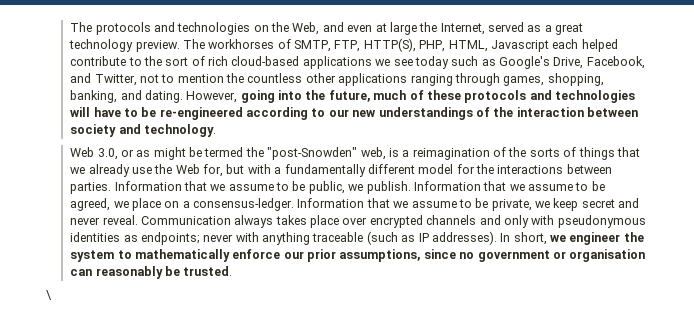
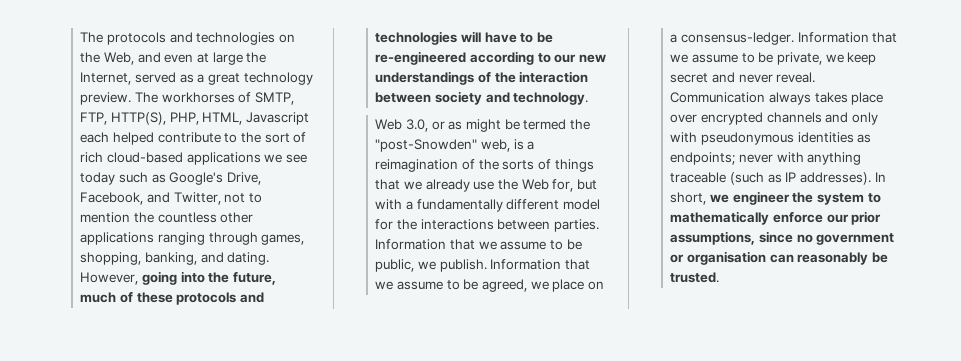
- \

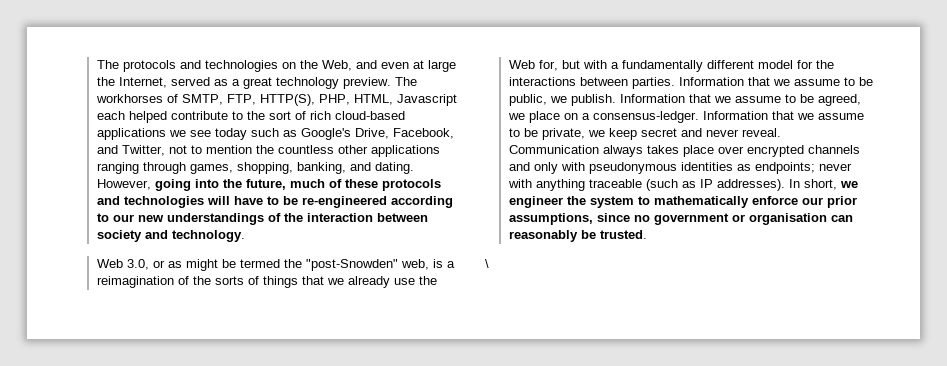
+ \

